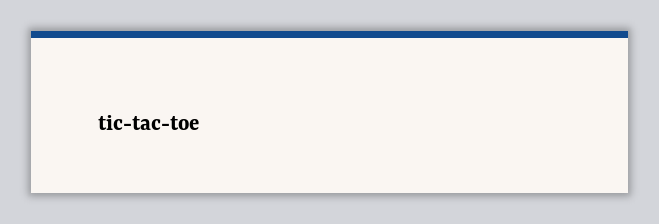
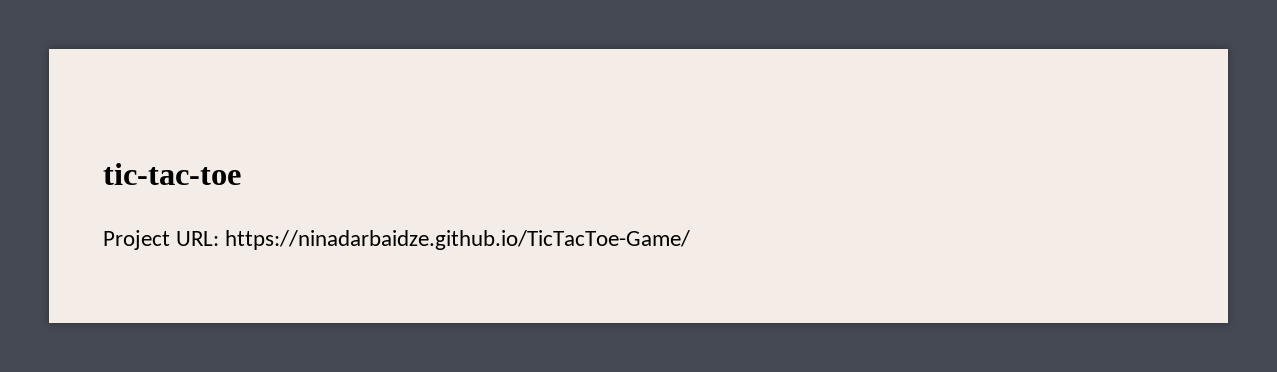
+ Project URL: https://ninadarbaidze.github.io/TicTacToe-Game/

